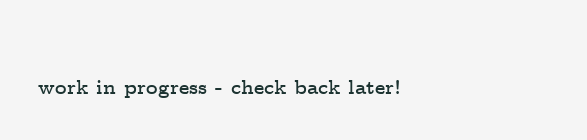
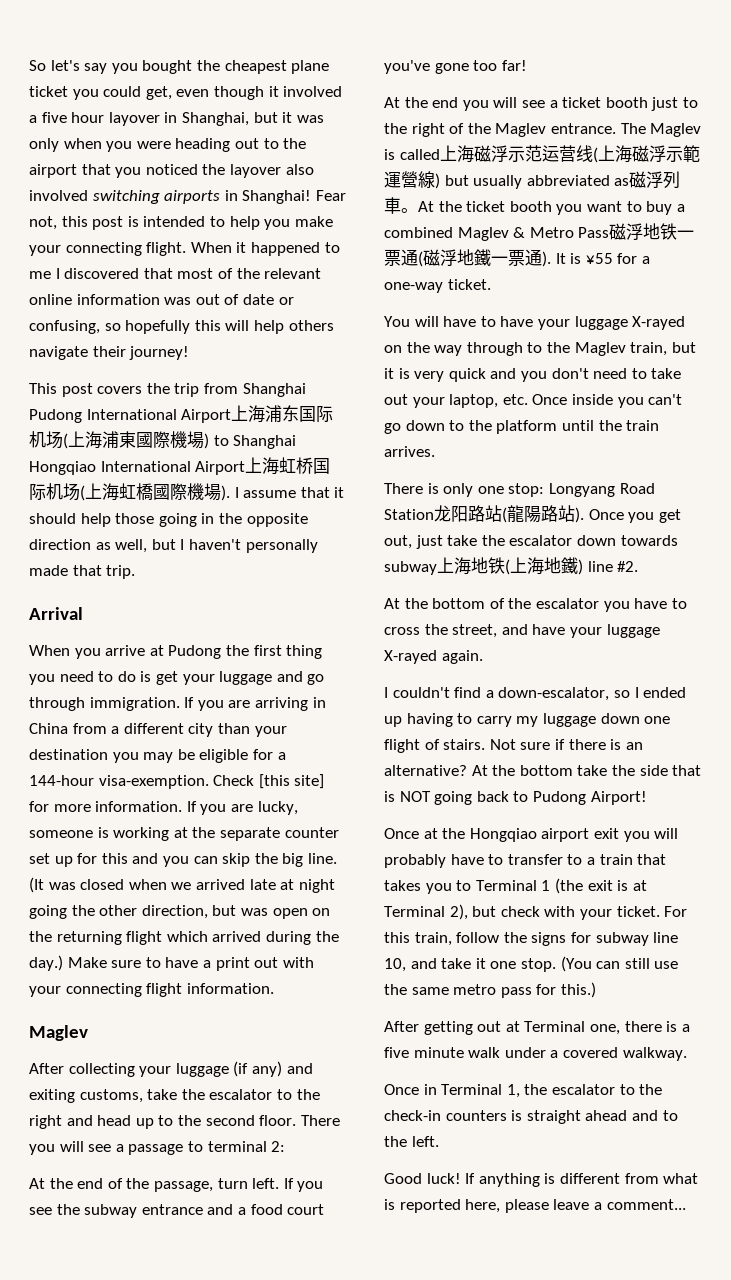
- work in progress - check back later!
+ So let's say you bought the cheapest plane ticket you could get, even though it involved a five hour layover in Shanghai, but it was only when you were heading out to the airport that you noticed the layover also involved switching airports in Shanghai! Fear not, this post is intended to help you make your connecting flight. When it happened to me I discovered that most of the relevant online information was out of date or confusing, so hopefully this will help others navigate their journey!
+ This post covers the trip from Shanghai Pudong International Airport上海浦东国际机场(上海浦東國際機場) to Shanghai Hongqiao International Airport上海虹桥国际机场(上海虹橋國際機場). I assume that it should help those going in the opposite direction as well, but I haven't personally made that trip.
+ Arrival
+ When you arrive at Pudong the first thing you need to do is get your luggage and go through immigration. If you are arriving in China from a different city than your destination you may be eligible for a 144-hour visa-exemption. Check [this site] for more information. If you are lucky, someone is working at the separate counter set up for this and you can skip the big line. (It was closed when we arrived late at night going the other direction, but was open on the returning flight which arrived during the day.) Make sure to have a print out with your connecting flight information.
+ Maglev
+ After collecting your luggage (if any) and exiting customs, take the escalator to the right and head up to the second floor. There you will see a passage to terminal 2:
+ At the end of the passage, turn left. If you see the subway entrance and a food court you've gone too far!
+ At the end you will see a ticket booth just to the right of the Maglev entrance. The Maglev is called上海磁浮示范运营线(上海磁浮示範運營線) but usually abbreviated as磁浮列車。At the ticket booth you want to buy a combined Maglev & Metro Pass磁浮地铁一票通(磁浮地鐵一票通). It is ¥55 for a one-way ticket.
+ You will have to have your luggage X-rayed on the way through to the Maglev train, but it is very quick and you don't need to take out your laptop, etc. Once inside you can't go down to the platform until the train arrives.
+ There is only one stop: Longyang Road Station龙阳路站(龍陽路站). Once you get out, just take the escalator down towards subway上海地铁(上海地鐵) line #2.
+ At the bottom of the escalator you have to cross the street, and have your luggage X-rayed again.
+ I couldn't find a down-escalator, so I ended up having to carry my luggage down one flight of stairs. Not sure if there is an alternative? At the bottom take the side that is NOT going back to Pudong Airport!
+ Once at the Hongqiao airport exit you will probably have to transfer to a train that takes you to Terminal 1 (the exit is at Terminal 2), but check with your ticket. For this train, follow the signs for subway line 10, and take it one stop. (You can still use the same metro pass for this.)
+ After getting out at Terminal one, there is a five minute walk under a covered walkway.
+ Once in Terminal 1, the escalator to the check-in counters is straight ahead and to the left.
+ Good luck! If anything is different from what is reported here, please leave a comment...

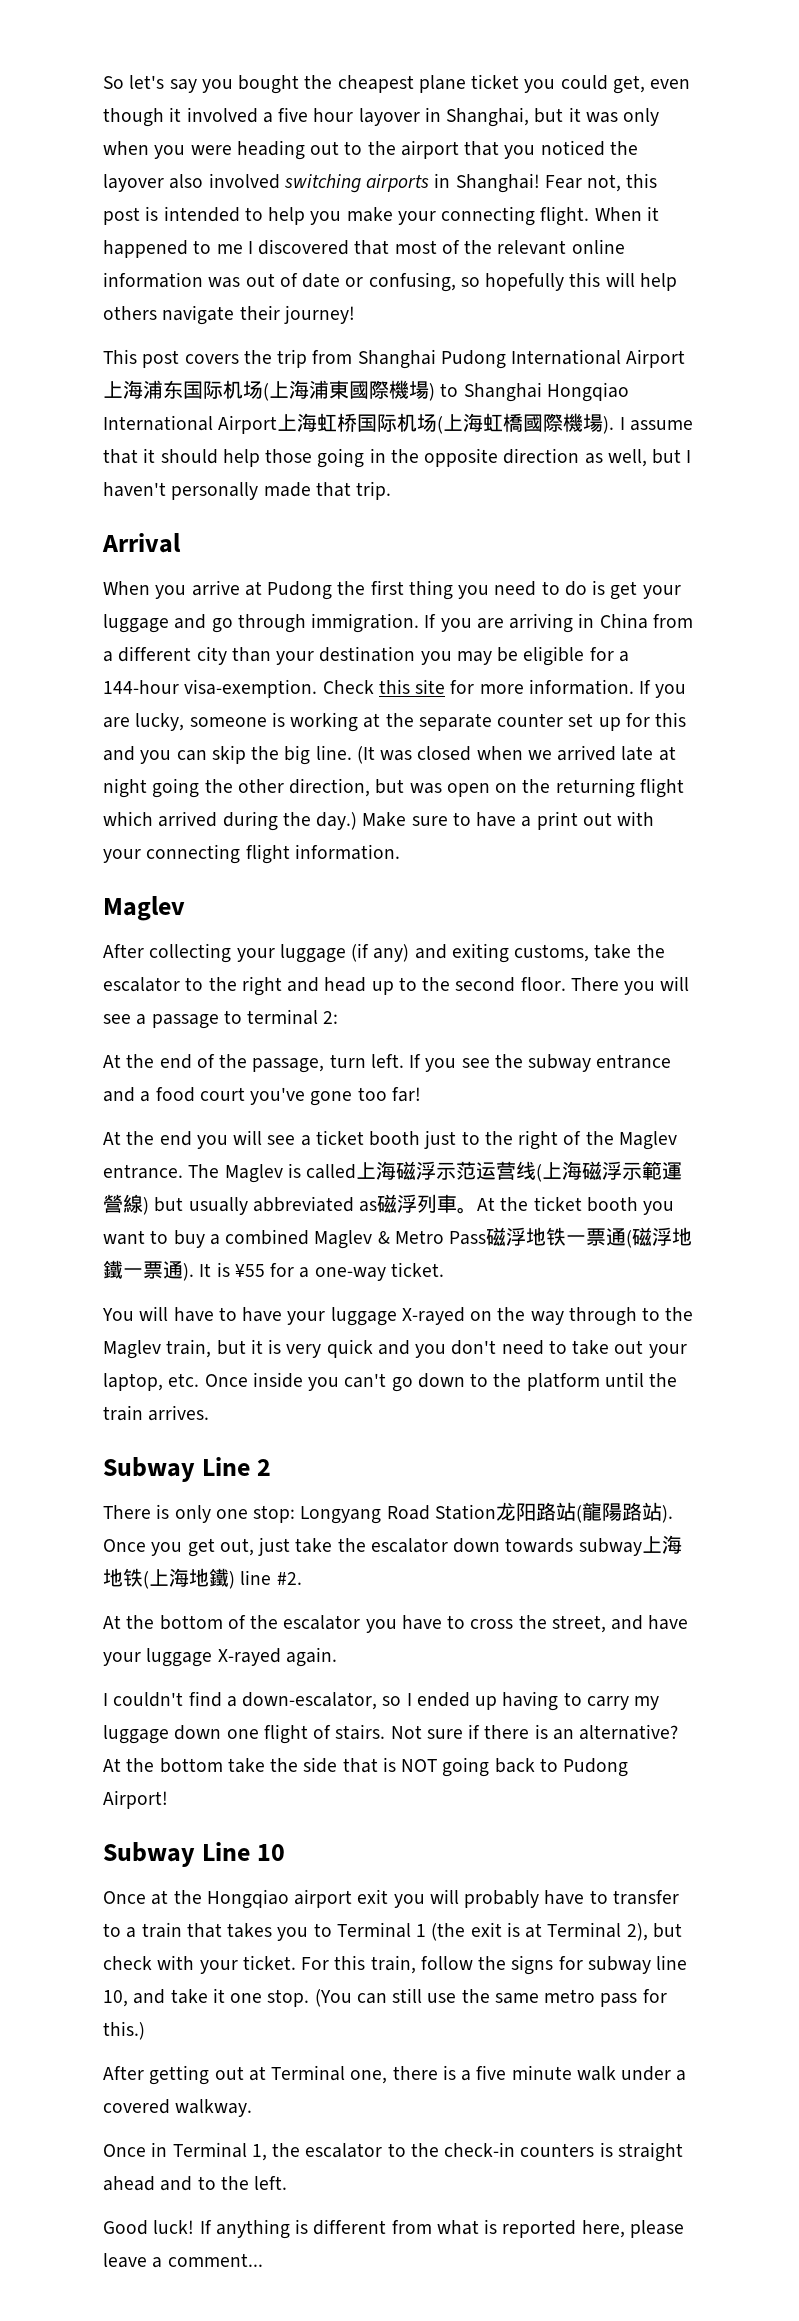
- Check [this site] for more information.
+ Check this site for more information.
+ Subway Line 2
+ Subway Line 10

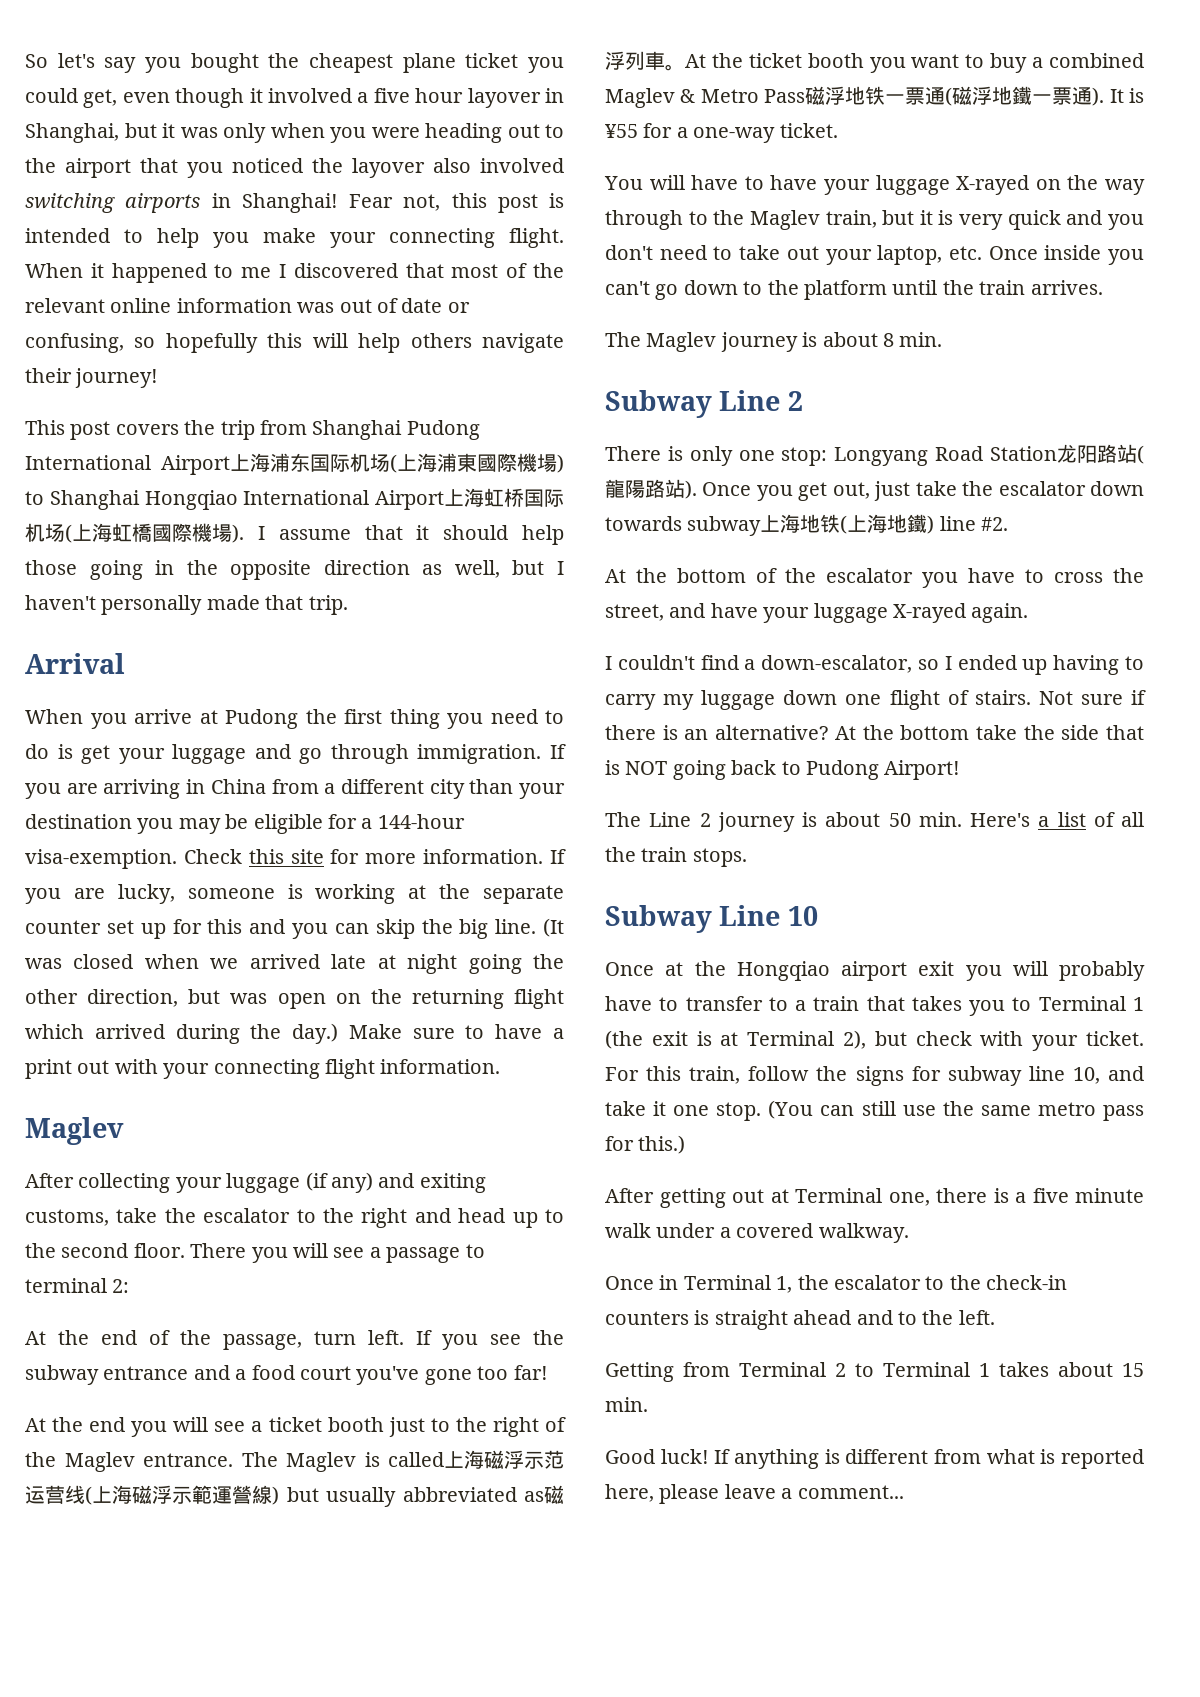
+ The Maglev journey is about 8 min.
+ The Line 2 journey is about 50 min. Here's a list of all the train stops.
+ Getting from Terminal 2 to Terminal 1 takes about 15 min.

